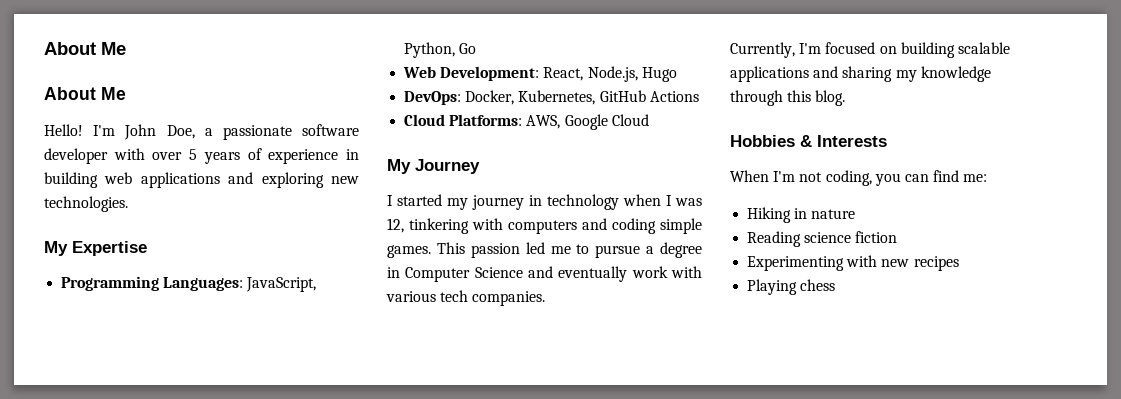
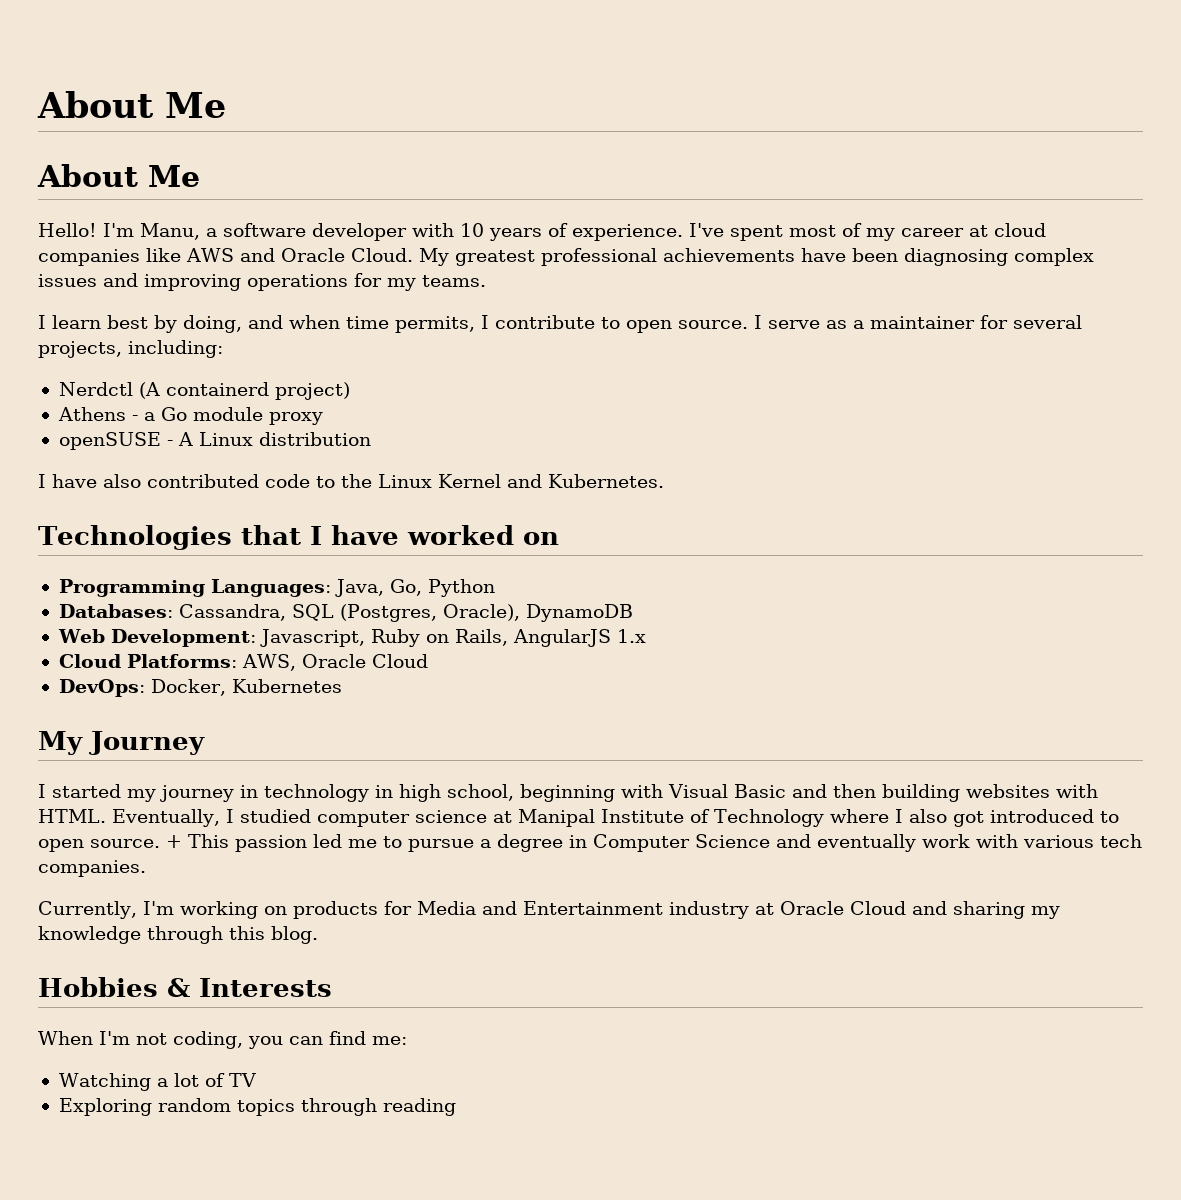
- I'm John Doe, a passionate software developer with over 5 years of experience in building web applications and exploring new technologies.
- My Expertise
- Programming Languages: JavaScript, Python, Go
- Web Development: React, Node.js, Hugo
- DevOps: Docker, Kubernetes, GitHub Actions
+ I'm Manu, a software developer with 10 years of experience. I've spent most of my career at cloud companies like AWS and Oracle Cloud. My greatest professional achievements have been diagnosing complex issues and improving operations for my teams.
+ I learn best by doing, and when time permits, I contribute to open source. I serve as a maintainer for several projects, including:
+ Nerdctl (A containerd project)
+ Athens - a Go module proxy
+ openSUSE - A Linux distribution
+ I have also contributed code to the Linux Kernel and Kubernetes.
+ Technologies that I have worked on
+ Programming Languages: Java, Go, Python
+ Databases: Cassandra, SQL (Postgres, Oracle), DynamoDB
+ Web Development: Javascript, Ruby on Rails, AngularJS 1.x
- Cloud Platforms: AWS, Google Cloud
+ Cloud Platforms: AWS, Oracle Cloud
+ DevOps: Docker, Kubernetes
- I started my journey in technology when I was 12, tinkering with computers and coding simple games. This passion led me to pursue a degree in Computer Science and eventually work with various tech companies.
+ I started my journey in technology in high school, beginning with Visual Basic and then building websites with HTML. Eventually, I studied computer science at Manipal Institute of Technology where I also got introduced to open source. + This passion led me to pursue a degree in Computer Science and eventually work with various tech companies.
- Currently, I'm focused on building scalable applications and sharing my knowledge through this blog.
+ Currently, I'm working on products for Media and Entertainment industry at Oracle Cloud and sharing my knowledge through this blog.
- Hiking in nature
- Reading science fiction
- Experimenting with new recipes
- Playing chess
+ Watching a lot of TV
+ Exploring random topics through reading

